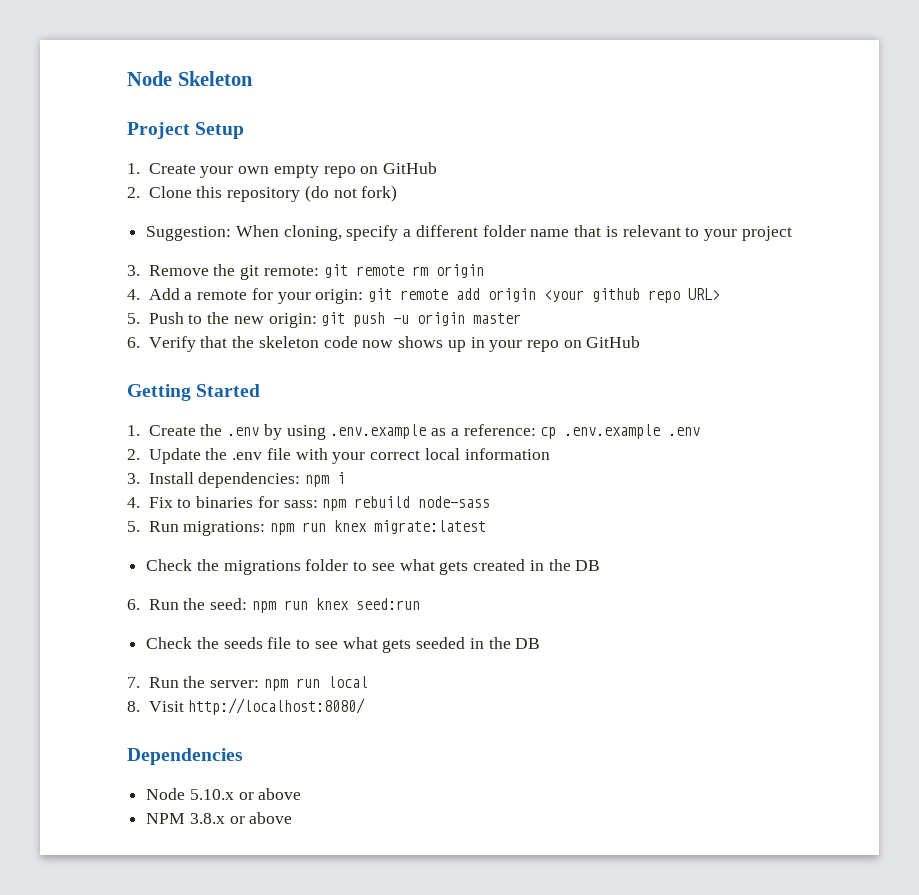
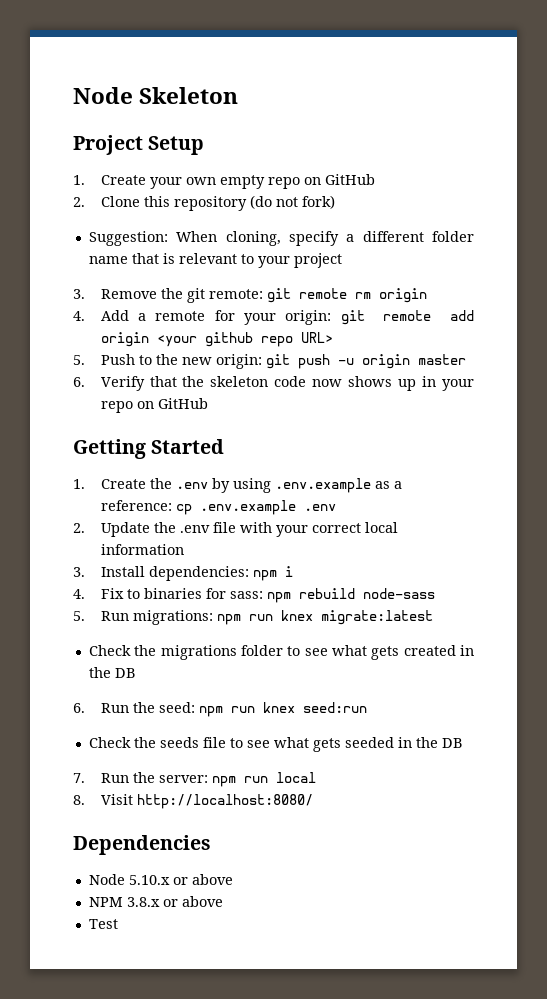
+ Test

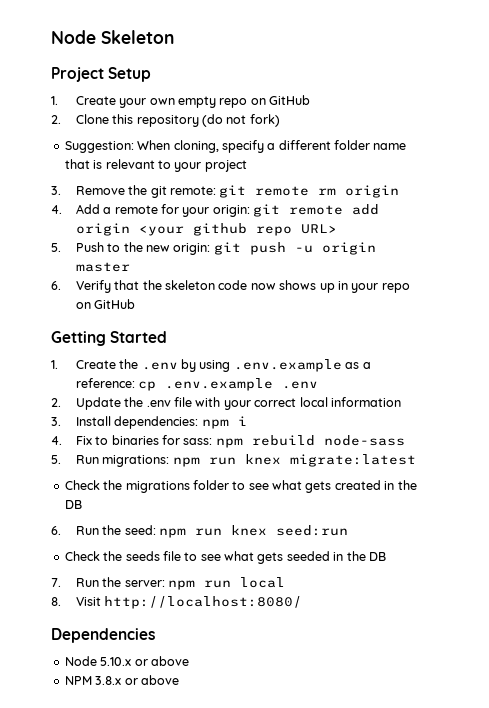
- Test

